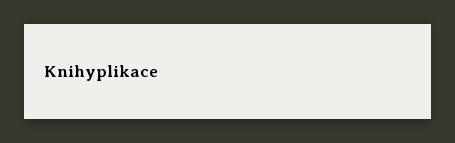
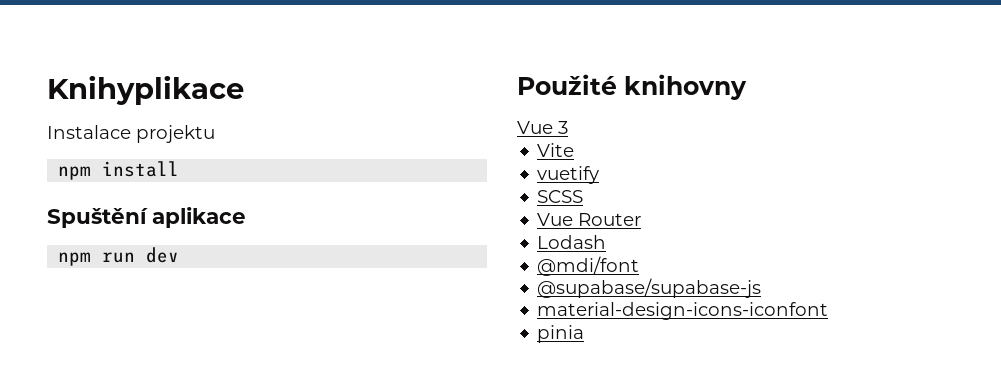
+ Instalace projektu
+ npm install
+ Spuštění aplikace
+ npm run dev
+ Použité knihovny
+ Vue 3
+ Vite
+ vuetify
+ SCSS
+ Vue Router
+ Lodash
+ @mdi/font
+ @supabase/supabase-js
+ material-design-icons-iconfont
+ pinia

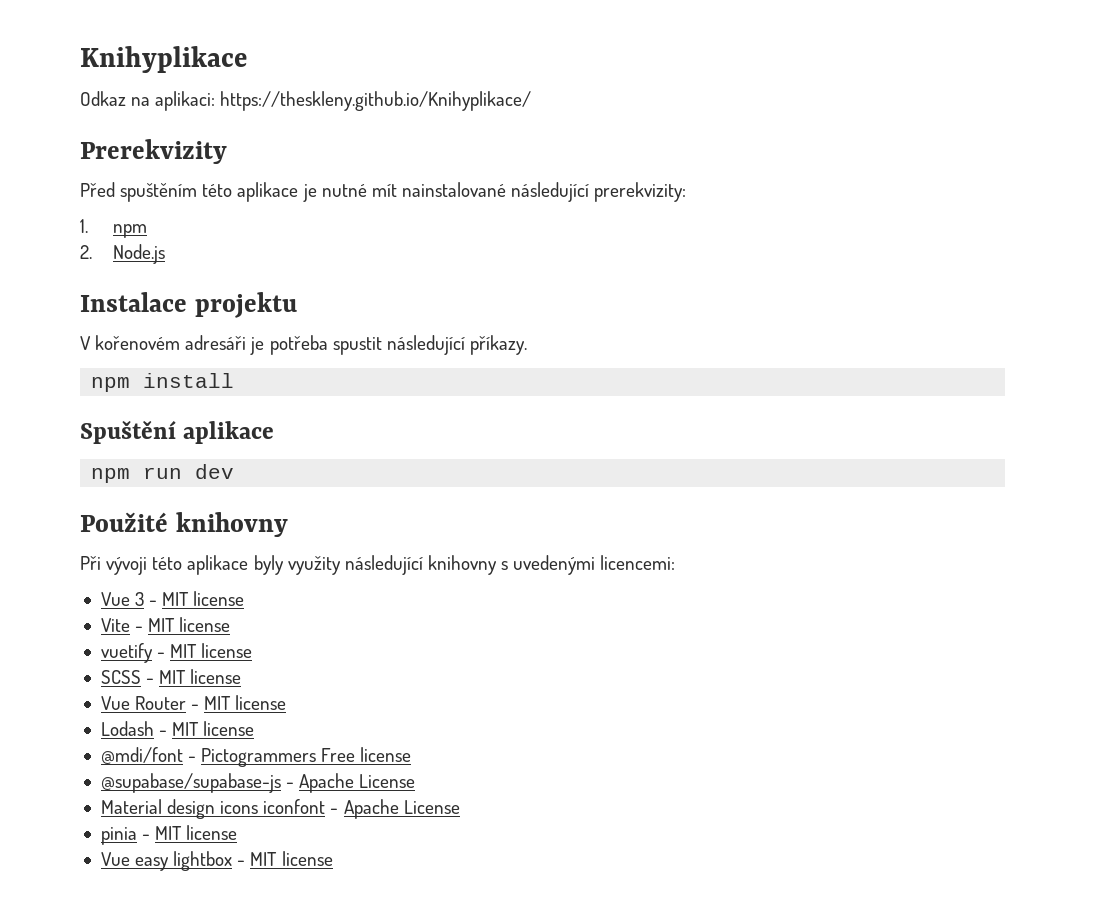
+ Odkaz na aplikaci: https://theskleny.github.io/Knihyplikace/
+ Prerekvizity
+ Před spuštěním této aplikace je nutné mít nainstalované následující prerekvizity:
+ 1. npm
+ 2. Node.js
  Instalace projektu
+ V kořenovém adresáři je potřeba spustit následující příkazy.
- Vue 3
- Vite
- vuetify
- SCSS
- Vue Router
- Lodash
- @mdi/font
- @supabase/supabase-js
- material-design-icons-iconfont
- pinia
+ Při vývoji této aplikace byly využity následující knihovny s uvedenými licencemi:
+ Vue 3 - MIT license
+ Vite - MIT license
+ vuetify - MIT license
+ SCSS - MIT license
+ Vue Router - MIT license
+ Lodash - MIT license
+ @mdi/font - Pictogrammers Free license
+ @supabase/supabase-js - Apache License
+ Material design icons iconfont - Apache License
+ pinia - MIT license
+ Vue easy lightbox - MIT license

